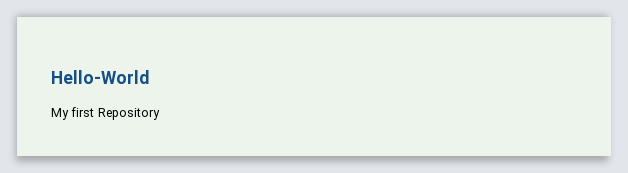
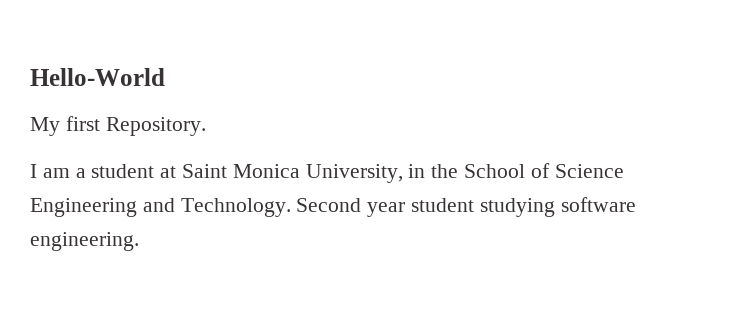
- My first Repository
+ My first Repository.
+ I am a student at Saint Monica University, in the School of Science Engineering and Technology. Second year student studying software engineering.

